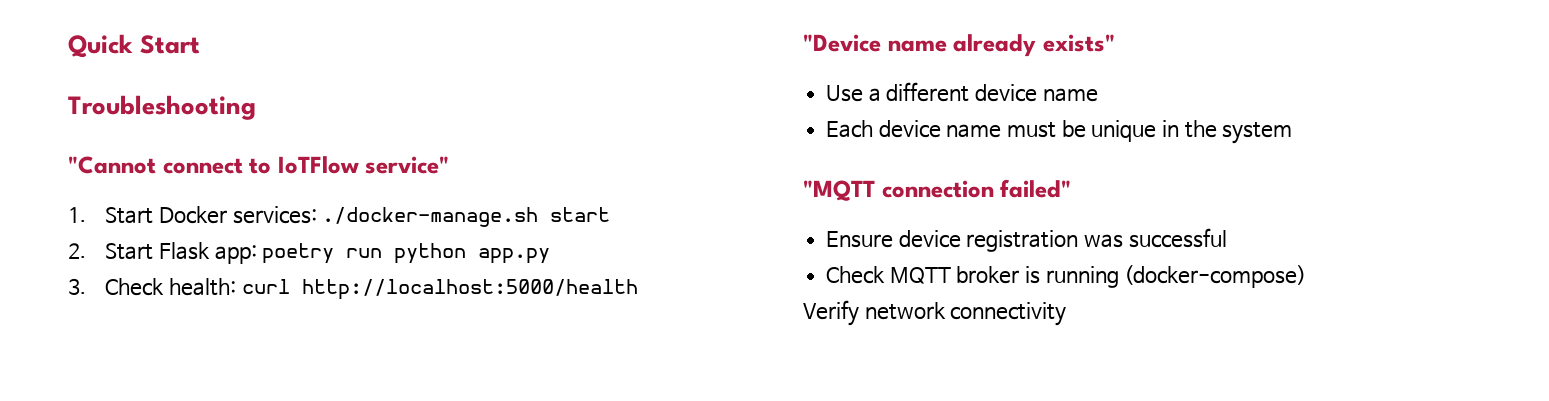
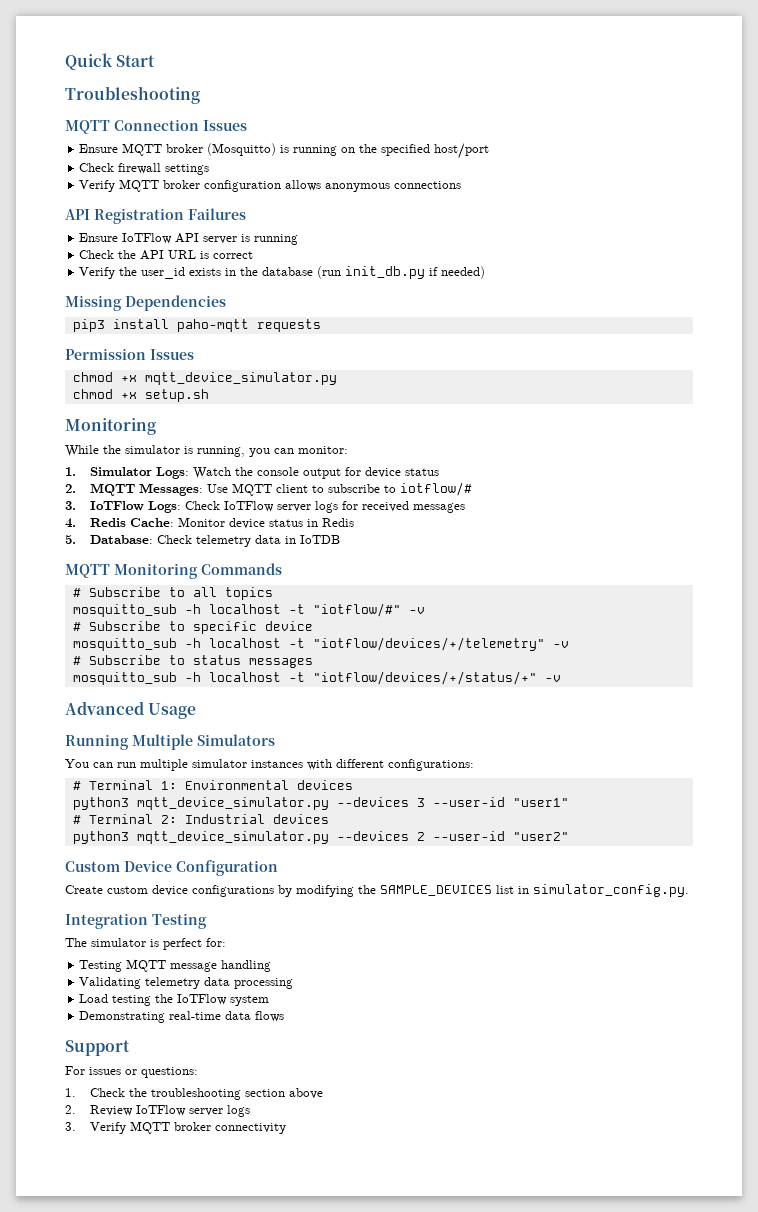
- "Cannot connect to IoTFlow service"
- 1. Start Docker services: ./docker-manage.sh start
- 2. Start Flask app: poetry run python app.py
- 3. Check health: curl http://localhost:5000/health
- "Device name already exists"
- Use a different device name
- Each device name must be unique in the system
- "MQTT connection failed"
- Ensure device registration was successful
- Check MQTT broker is running (docker-compose)
- Verify network connectivity
+ MQTT Connection Issues
+ Ensure MQTT broker (Mosquitto) is running on the specified host/port
+ Check firewall settings
+ Verify MQTT broker configuration allows anonymous connections
+ API Registration Failures
+ Ensure IoTFlow API server is running
+ Check the API URL is correct
+ Verify the user_id exists in the database (run init_db.py if needed)
+ Missing Dependencies
+ pip3 install paho-mqtt requests
+ Permission Issues
+ chmod +x mqtt_device_simulator.py
+ chmod +x setup.sh
+ Monitoring
+ While the simulator is running, you can monitor:
+ 1. Simulator Logs: Watch the console output for device status
+ 2. MQTT Messages: Use MQTT client to subscribe to iotflow/#
+ 3. IoTFlow Logs: Check IoTFlow server logs for received messages
+ 4. Redis Cache: Monitor device status in Redis
+ 5. Database: Check telemetry data in IoTDB
+ MQTT Monitoring Commands
+ # Subscribe to all topics
+ mosquitto_sub -h localhost -t "iotflow/#" -v
+ # Subscribe to specific device
+ mosquitto_sub -h localhost -t "iotflow/devices/+/telemetry" -v
+ # Subscribe to status messages
+ mosquitto_sub -h localhost -t "iotflow/devices/+/status/+" -v
+ Advanced Usage
+ Running Multiple Simulators
+ You can run multiple simulator instances with different configurations:
+ # Terminal 1: Environmental devices
+ python3 mqtt_device_simulator.py --devices 3 --user-id "user1"
+ # Terminal 2: Industrial devices
+ python3 mqtt_device_simulator.py --devices 2 --user-id "user2"
+ Custom Device Configuration
+ Create custom device configurations by modifying the SAMPLE_DEVICES list in simulator_config.py.
+ Integration Testing
+ The simulator is perfect for:
+ Testing MQTT message handling
+ Validating telemetry data processing
+ Load testing the IoTFlow system
+ Demonstrating real-time data flows
+ Support
+ For issues or questions:
+ 1. Check the troubleshooting section above
+ 2. Review IoTFlow server logs
+ 3. Verify MQTT broker connectivity

